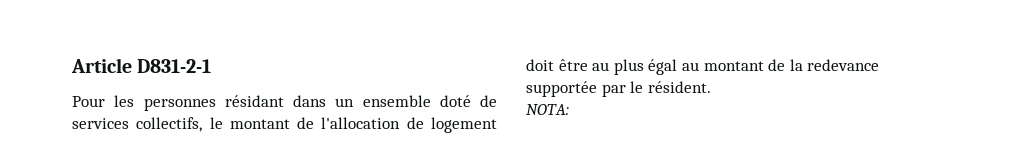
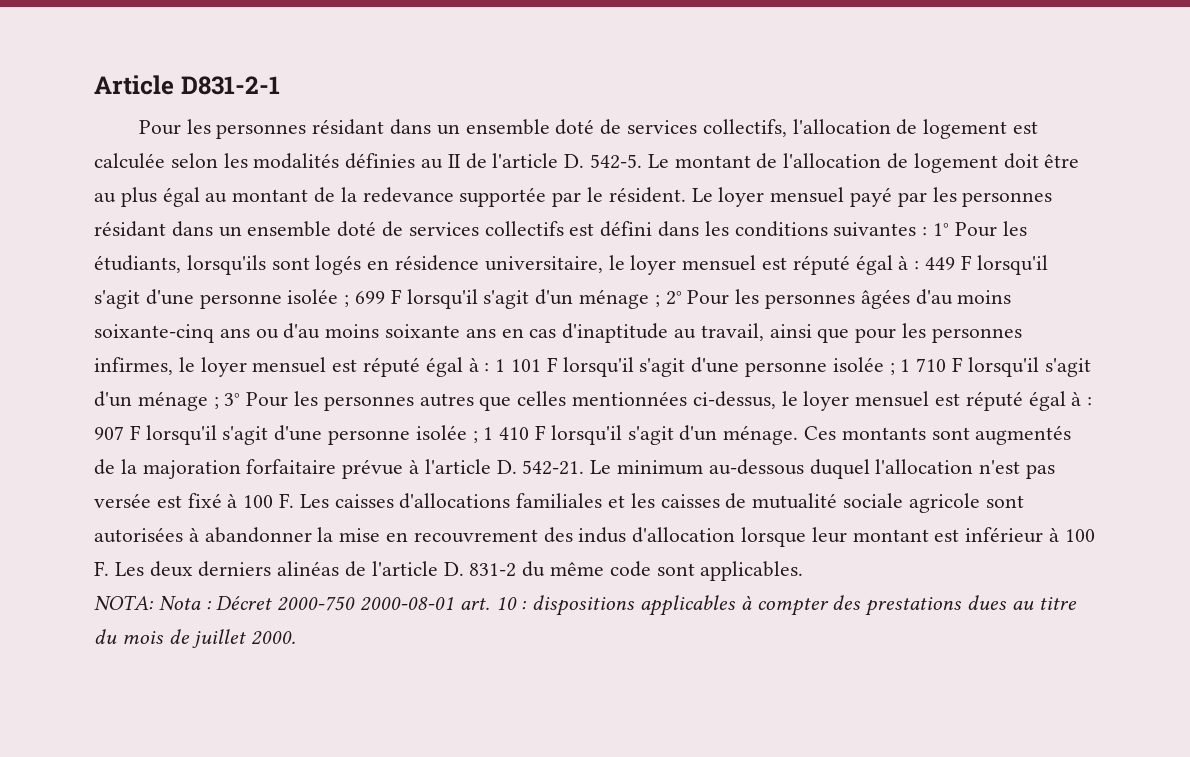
- Pour les personnes résidant dans un ensemble doté de services collectifs, le montant de l'allocation de logement doit être au plus égal au montant de la redevance supportée par le résident.
- NOTA:
+ Pour les personnes résidant dans un ensemble doté de services collectifs, l'allocation de logement est calculée selon les modalités définies au II de l'article D. 542-5. Le montant de l'allocation de logement doit être au plus égal au montant de la redevance supportée par le résident. Le loyer mensuel payé par les personnes résidant dans un ensemble doté de services collectifs est défini dans les conditions suivantes : 1° Pour les étudiants, lorsqu'ils sont logés en résidence universitaire, le loyer mensuel est réputé égal à : 449 F lorsqu'il s'agit d'une personne isolée ; 699 F lorsqu'il s'agit d'un ménage ; 2° Pour les personnes âgées d'au moins soixante-cinq ans ou d'au moins soixante ans en cas d'inaptitude au travail, ainsi que pour les personnes infirmes, le loyer mensuel est réputé égal à : 1 101 F lorsqu'il s'agit d'une personne isolée ; 1 710 F lorsqu'il s'agit d'un ménage ; 3° Pour les personnes autres que celles mentionnées ci-dessus, le loyer mensuel est réputé égal à : 907 F lorsqu'il s'agit d'une personne isolée ; 1 410 F lorsqu'il s'agit d'un ménage. Ces montants sont augmentés de la majoration forfaitaire prévue à l'article D. 542-21. Le minimum au-dessous duquel l'allocation n'est pas versée est fixé à 100 F. Les caisses d'allocations familiales et les caisses de mutualité sociale agricole sont autorisées à abandonner la mise en recouvrement des indus d'allocation lorsque leur montant est inférieur à 100 F. Les deux derniers alinéas de l'article D. 831-2 du même code sont applicables.
+ NOTA: Nota : Décret 2000-750 2000-08-01 art. 10 : dispositions applicables à compter des prestations dues au titre du mois de juillet 2000.

